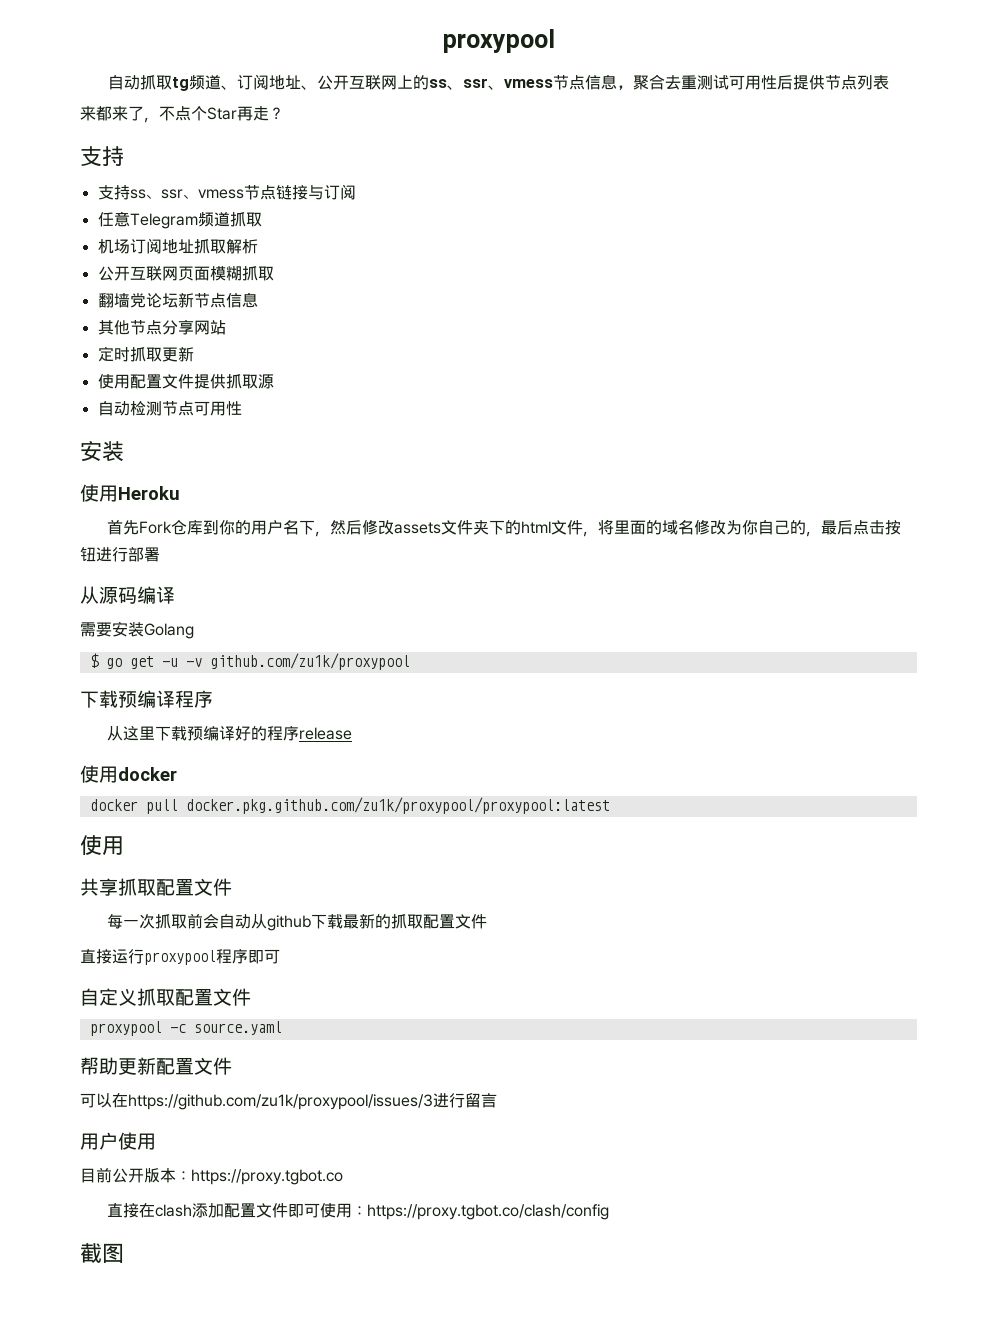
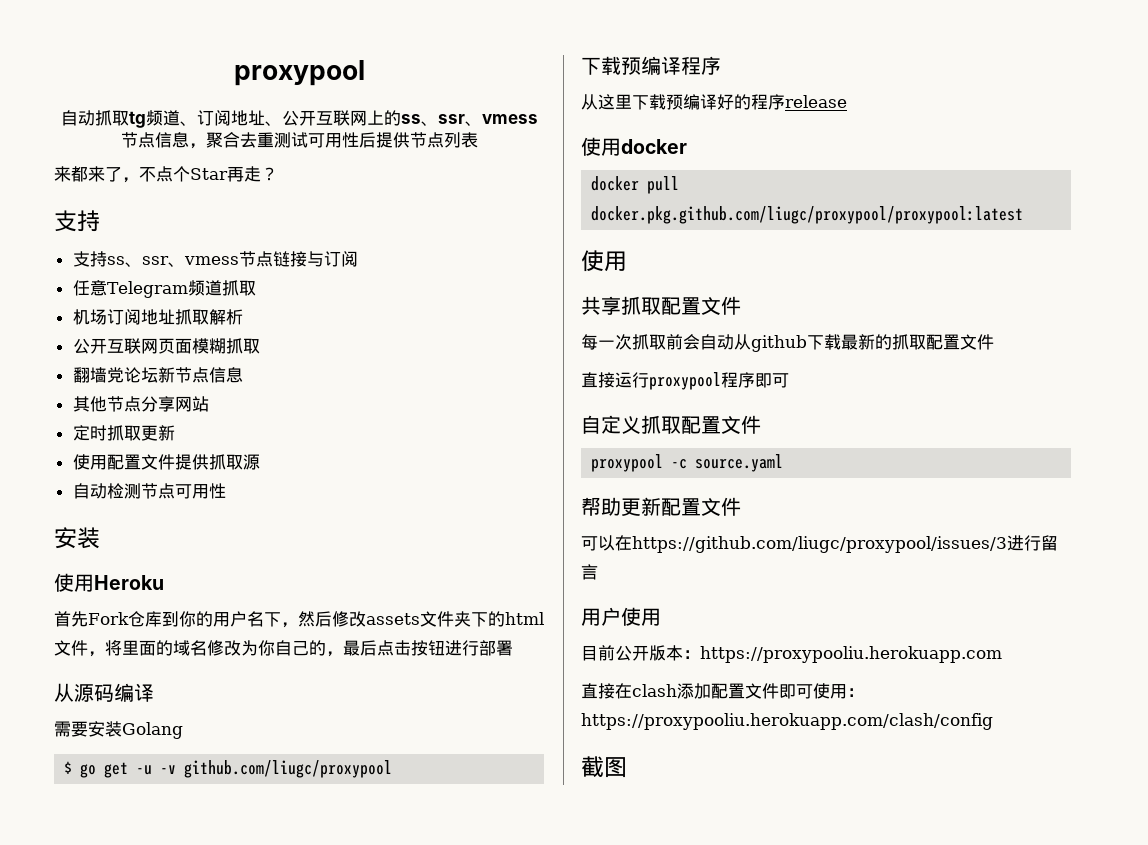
- $ go get -u -v github.com/zu1k/proxypool
+ $ go get -u -v github.com/liugc/proxypool
- docker pull docker.pkg.github.com/zu1k/proxypool/proxypool:latest
+ docker pull docker.pkg.github.com/liugc/proxypool/proxypool:latest
- 可以在https://github.com/zu1k/proxypool/issues/3进行留言
+ 可以在https://github.com/liugc/proxypool/issues/3进行留言
- 目前公开版本：https://proxy.tgbot.co
+ 目前公开版本：https://proxypooliu.herokuapp.com
- 直接在clash添加配置文件即可使用：https://proxy.tgbot.co/clash/config
+ 直接在clash添加配置文件即可使用：https://proxypooliu.herokuapp.com/clash/config

